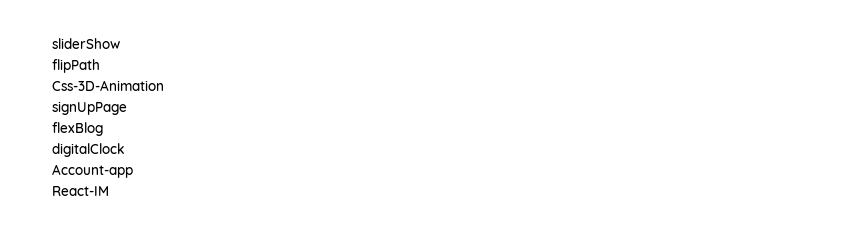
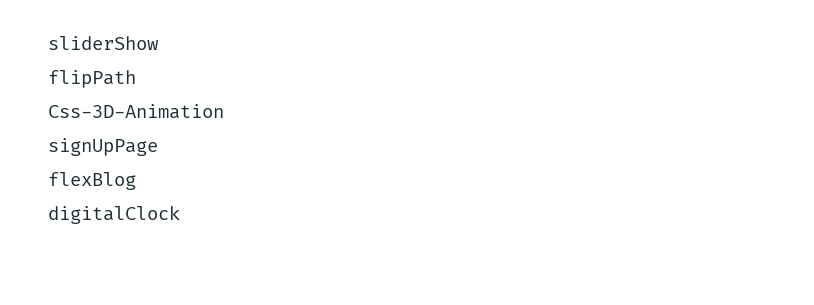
- Account-app
- React-IM

